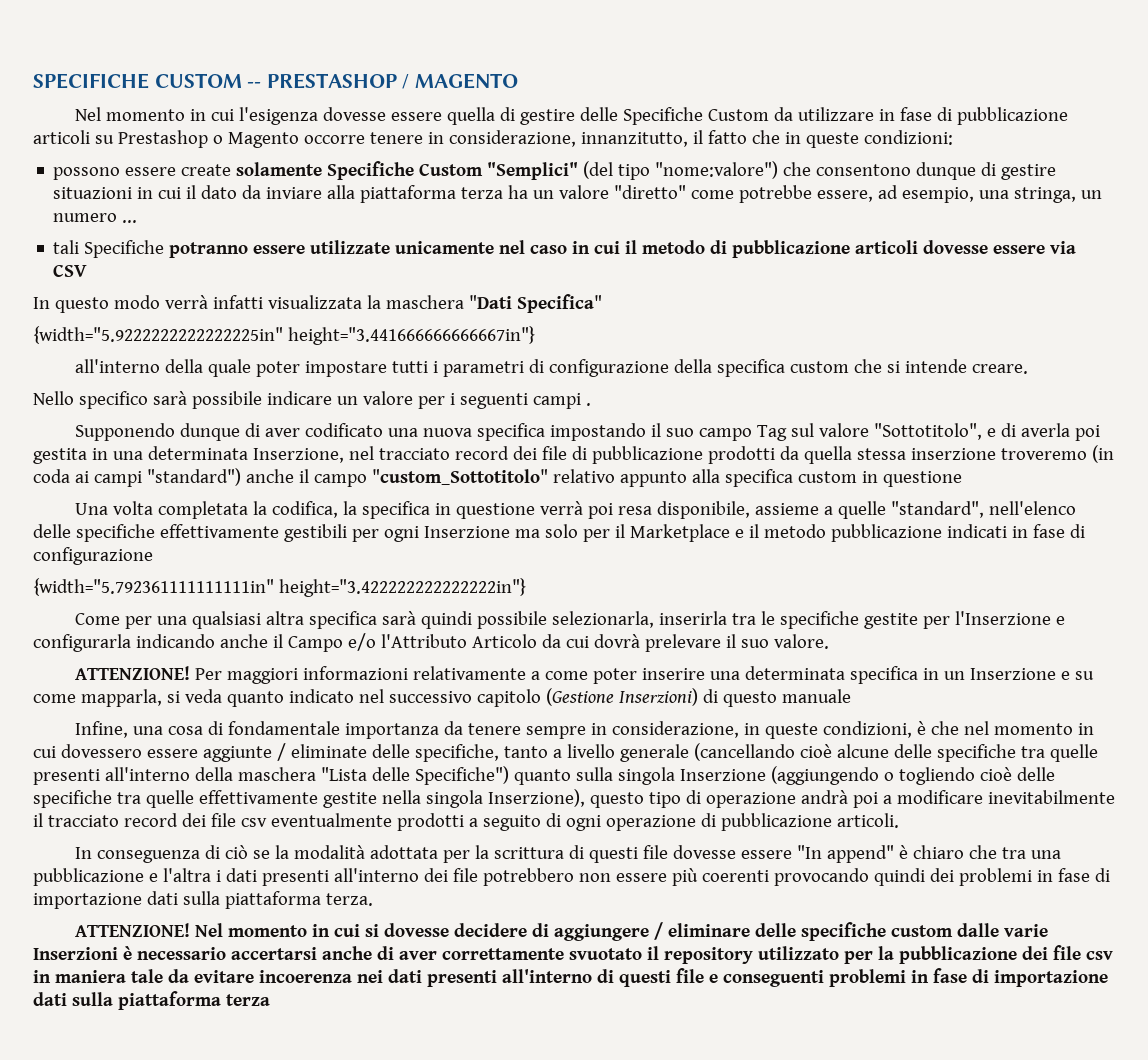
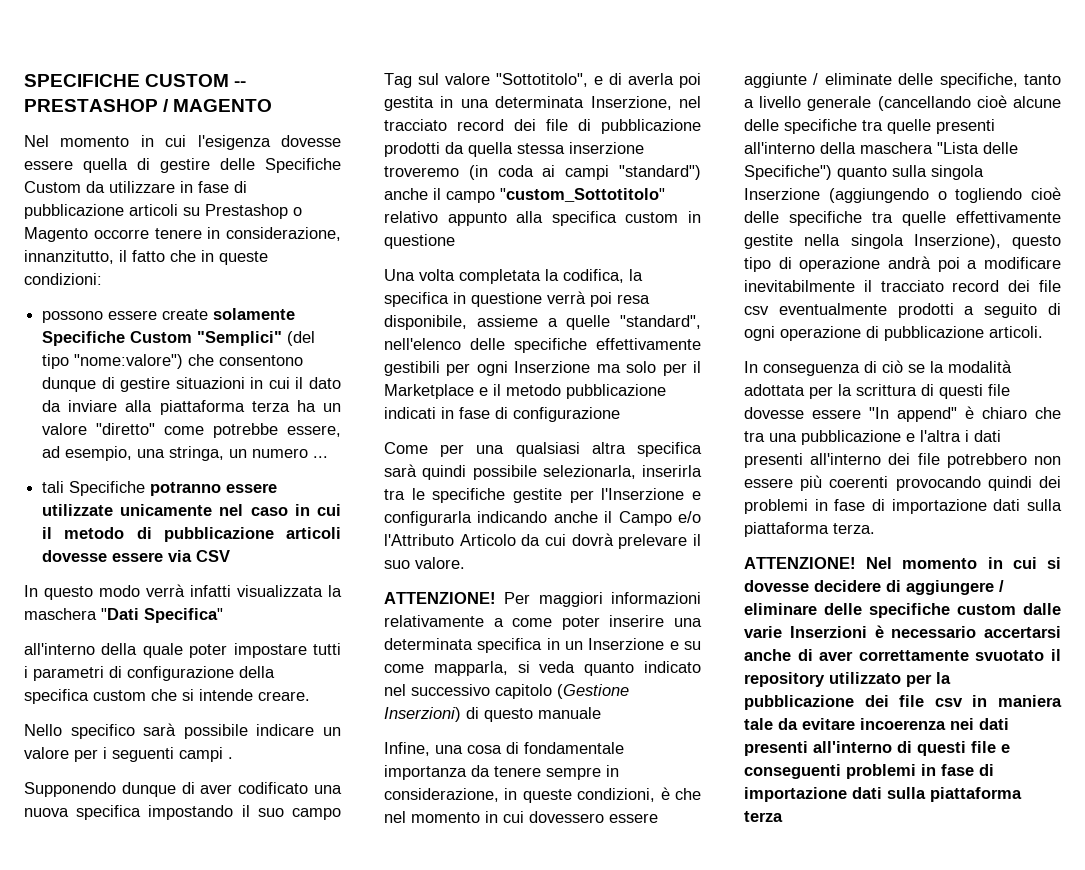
- {width="5.9222222222222225in" height="3.441666666666667in"}
- {width="5.792361111111111in" height="3.422222222222222in"}

